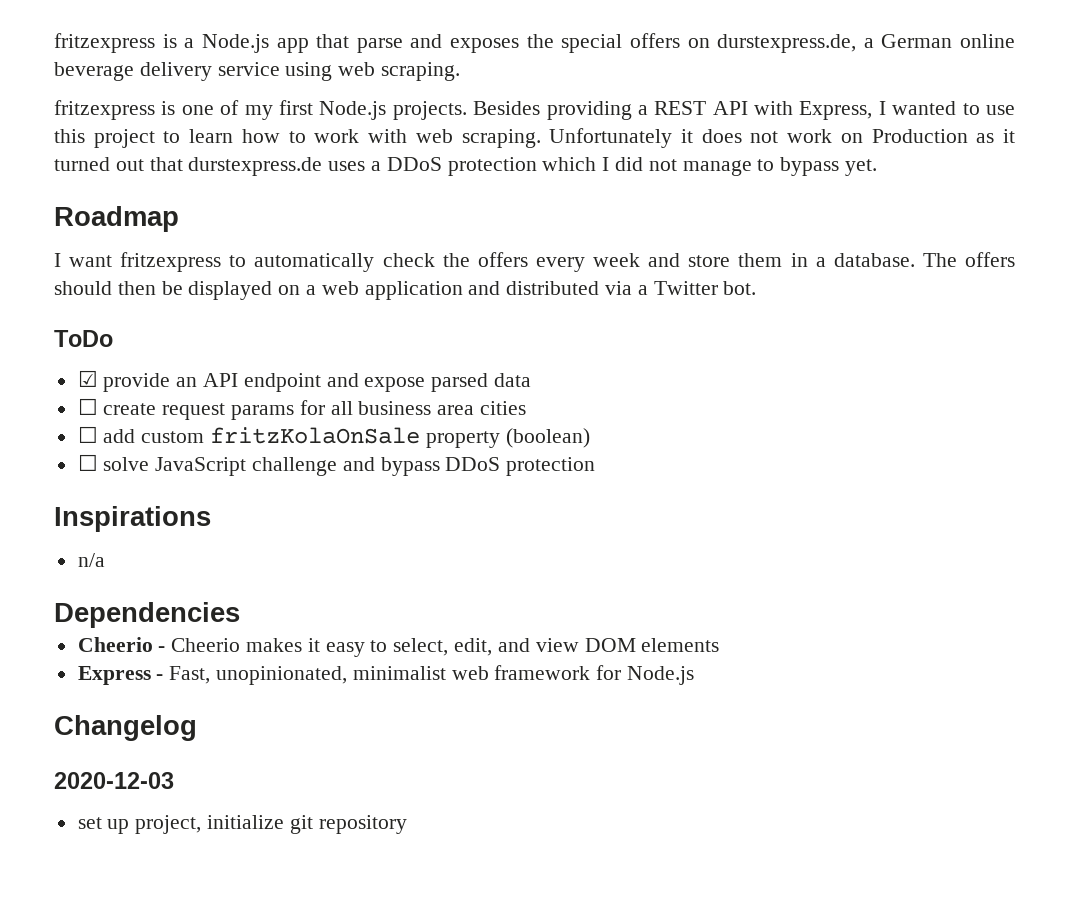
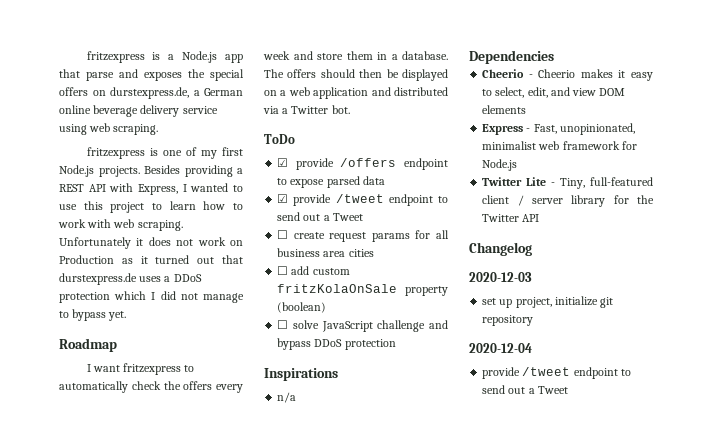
- ☑ provide an API endpoint and expose parsed data
+ ☑ provide /offers endpoint to expose parsed data
+ ☑ provide /tweet endpoint to send out a Tweet
+ Twitter Lite - Tiny, full-featured client / server library for the Twitter API
+ 2020-12-04
+ provide /tweet endpoint to send out a Tweet

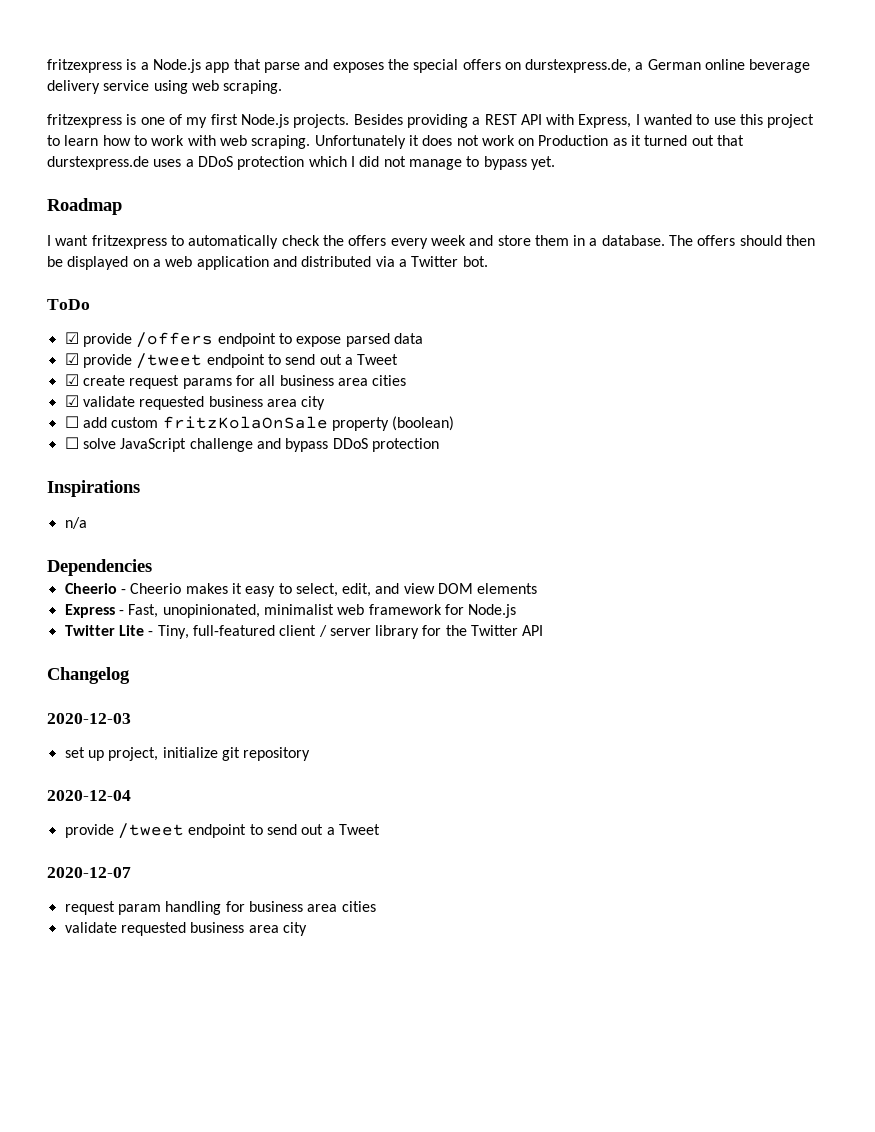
- ☐ create request params for all business area cities
+ ☑ create request params for all business area cities
+ ☑ validate requested business area city
+ 2020-12-07
+ request param handling for business area cities
+ validate requested business area city

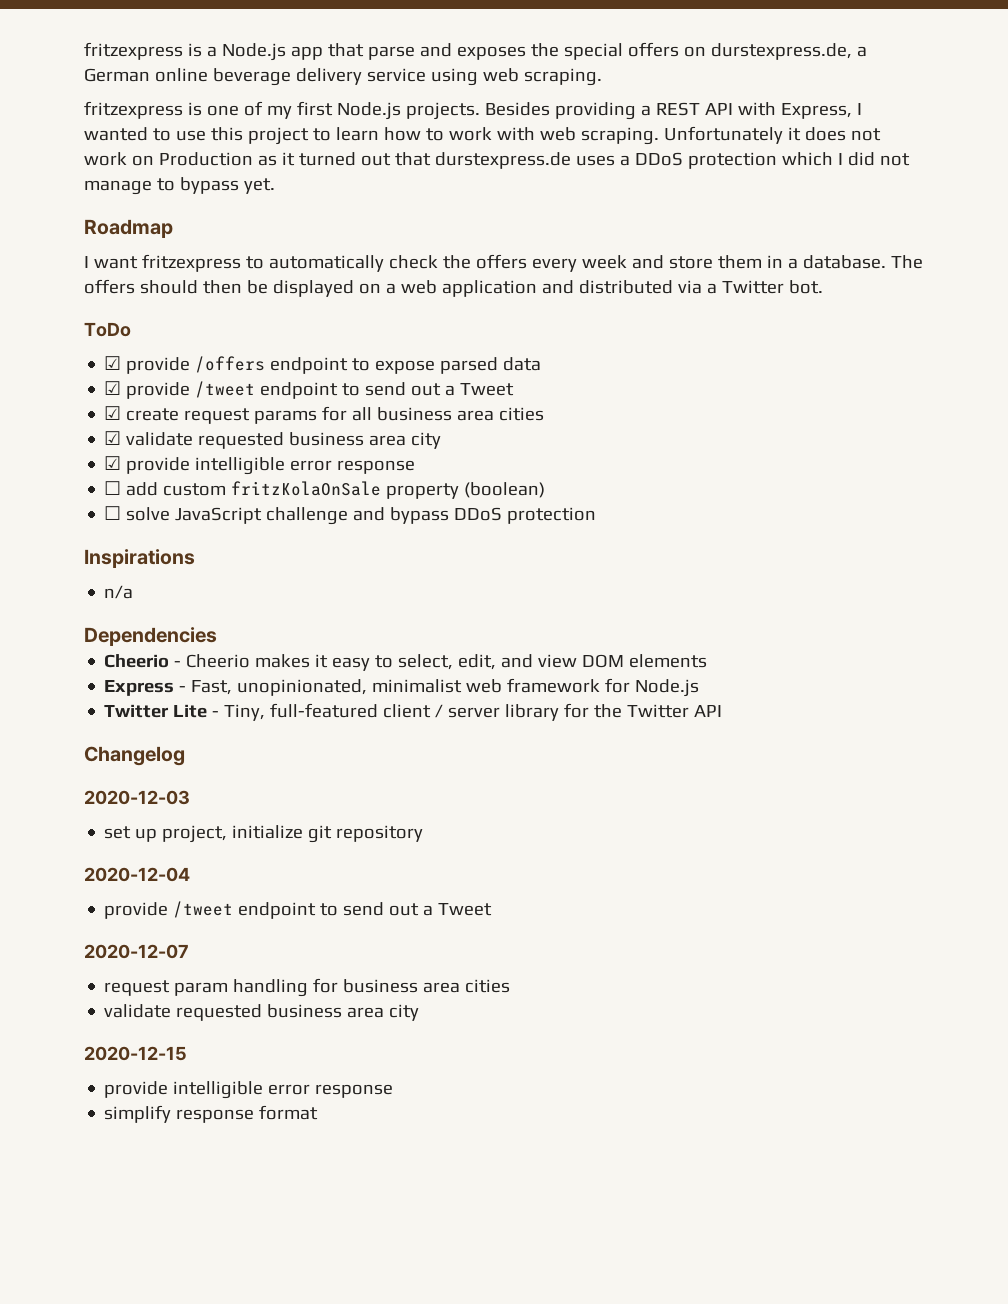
+ ☑ provide intelligible error response
+ 2020-12-15
+ provide intelligible error response
+ simplify response format

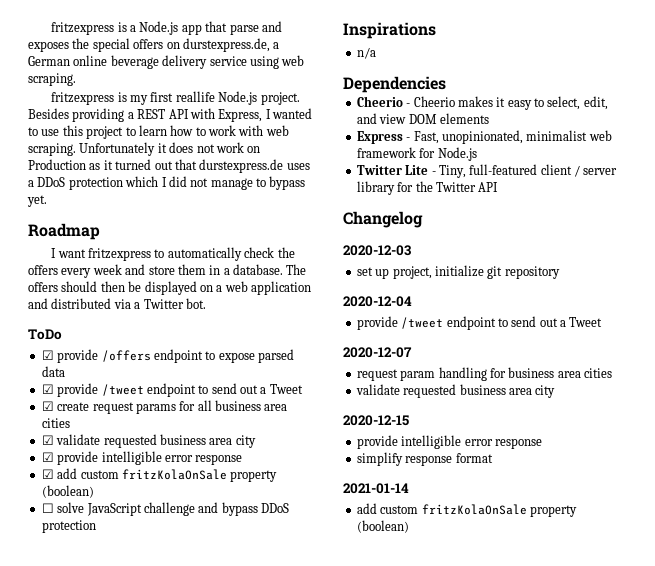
- fritzexpress is one of my first Node.js projects.
+ fritzexpress is my first reallife Node.js project.
- ☐ add custom fritzKolaOnSale property (boolean)
+ ☑ add custom fritzKolaOnSale property (boolean)
+ 2021-01-14
+ add custom fritzKolaOnSale property (boolean)

